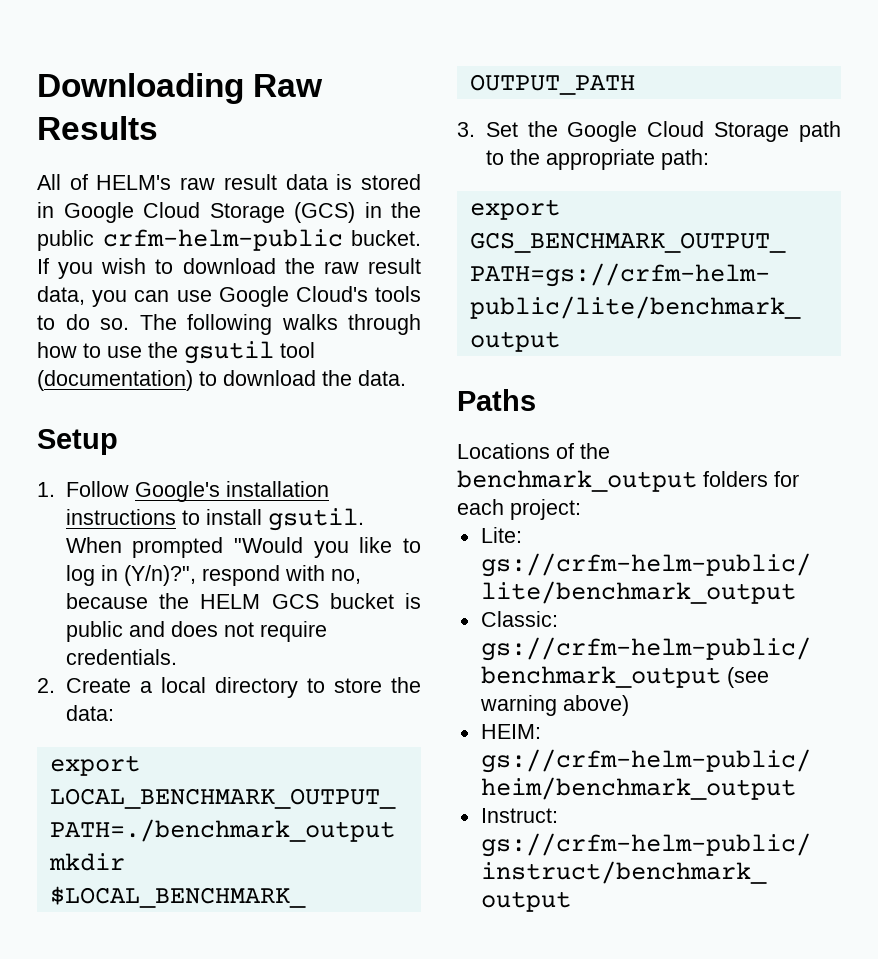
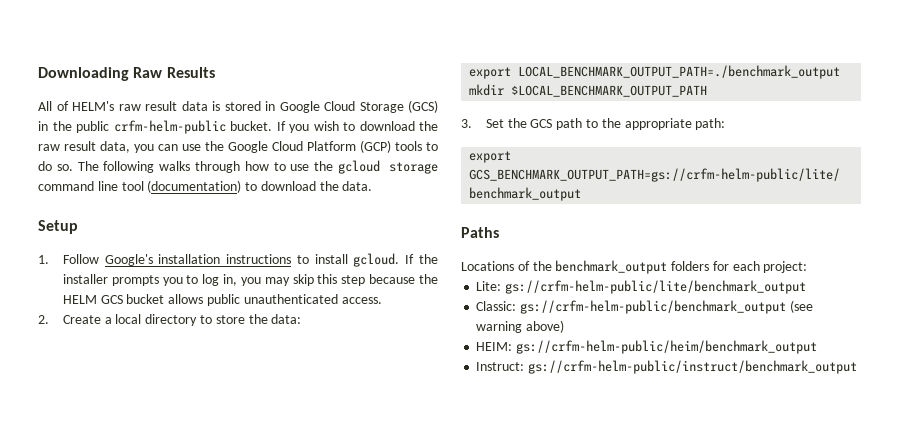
- If you wish to download the raw result data, you can use Google Cloud's tools to do so.
+ If you wish to download the raw result data, you can use the Google Cloud Platform (GCP) tools to do so.
- The following walks through how to use the gsutil tool (documentation) to download the data.
+ The following walks through how to use the gcloud storage command line tool (documentation) to download the data.
- 1. Follow Google's installation instructions to install gsutil. When prompted "Would you like to log in (Y/n)?", respond with no, because the HELM GCS bucket is public and does not require credentials.
+ 1. Follow Google's installation instructions to install gcloud. If the installer prompts you to log in, you may skip this step because the HELM GCS bucket allows public unauthenticated access.
- 3. Set the Google Cloud Storage path to the appropriate path:
+ 3. Set the GCS path to the appropriate path:

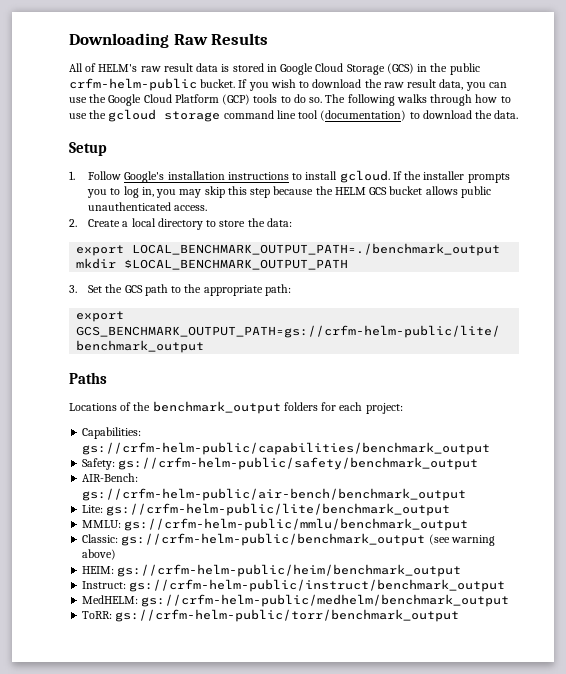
+ Capabilities: gs://crfm-helm-public/capabilities/benchmark_output
+ Safety: gs://crfm-helm-public/safety/benchmark_output
+ AIR-Bench: gs://crfm-helm-public/air-bench/benchmark_output
+ MMLU: gs://crfm-helm-public/mmlu/benchmark_output
+ MedHELM: gs://crfm-helm-public/medhelm/benchmark_output
+ ToRR: gs://crfm-helm-public/torr/benchmark_output

